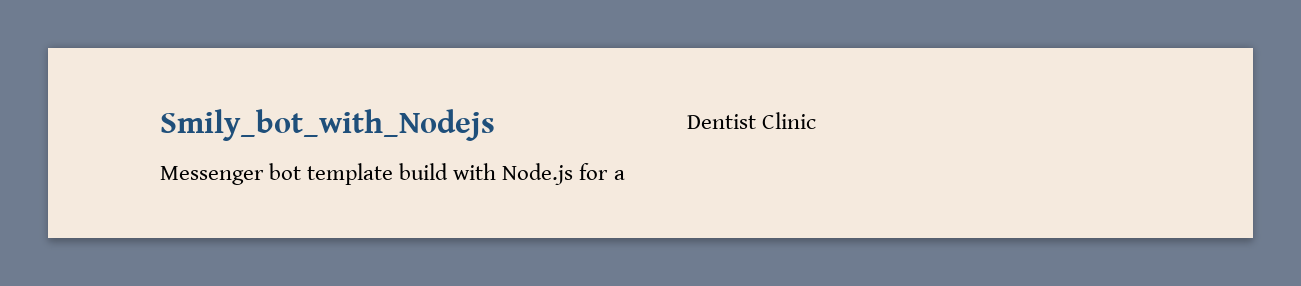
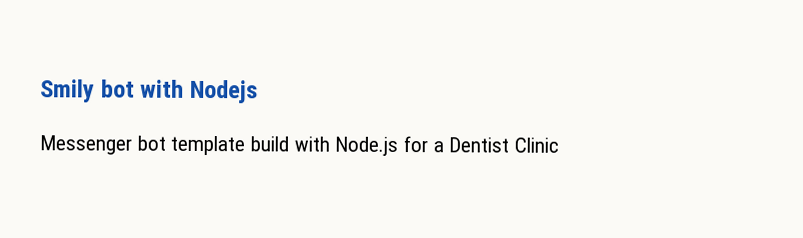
- Smily_bot_with_Nodejs
+ Smily bot with Nodejs

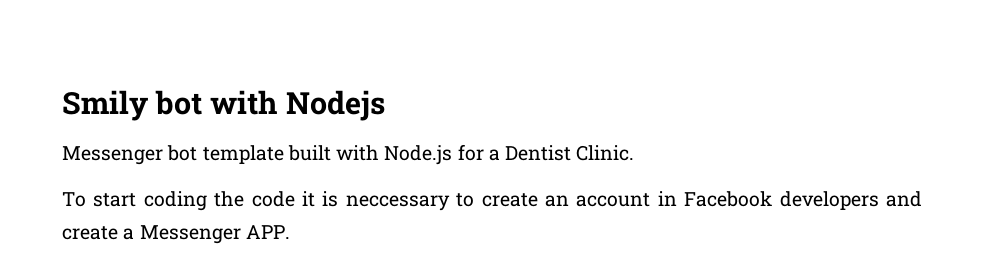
- Messenger bot template build with Node.js for a Dentist Clinic
+ Messenger bot template built with Node.js for a Dentist Clinic.
+ To start coding the code it is neccessary to create an account in Facebook developers and create a Messenger APP.

